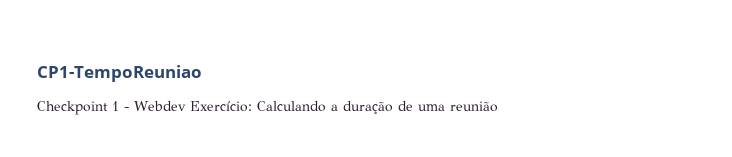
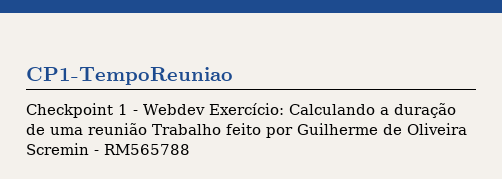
- Checkpoint 1 - Webdev Exercício: Calculando a duração de uma reunião
+ Checkpoint 1 - Webdev Exercício: Calculando a duração de uma reunião Trabalho feito por Guilherme de Oliveira Scremin - RM565788

